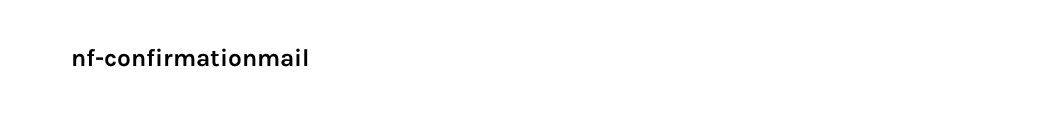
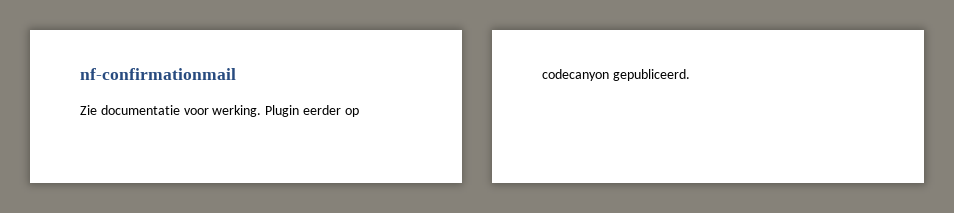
+ Zie documentatie voor werking. Plugin eerder op codecanyon gepubliceerd.

